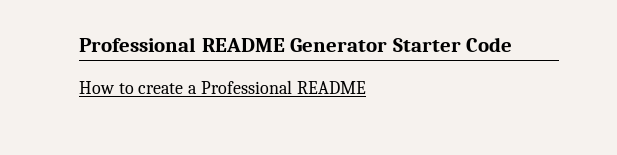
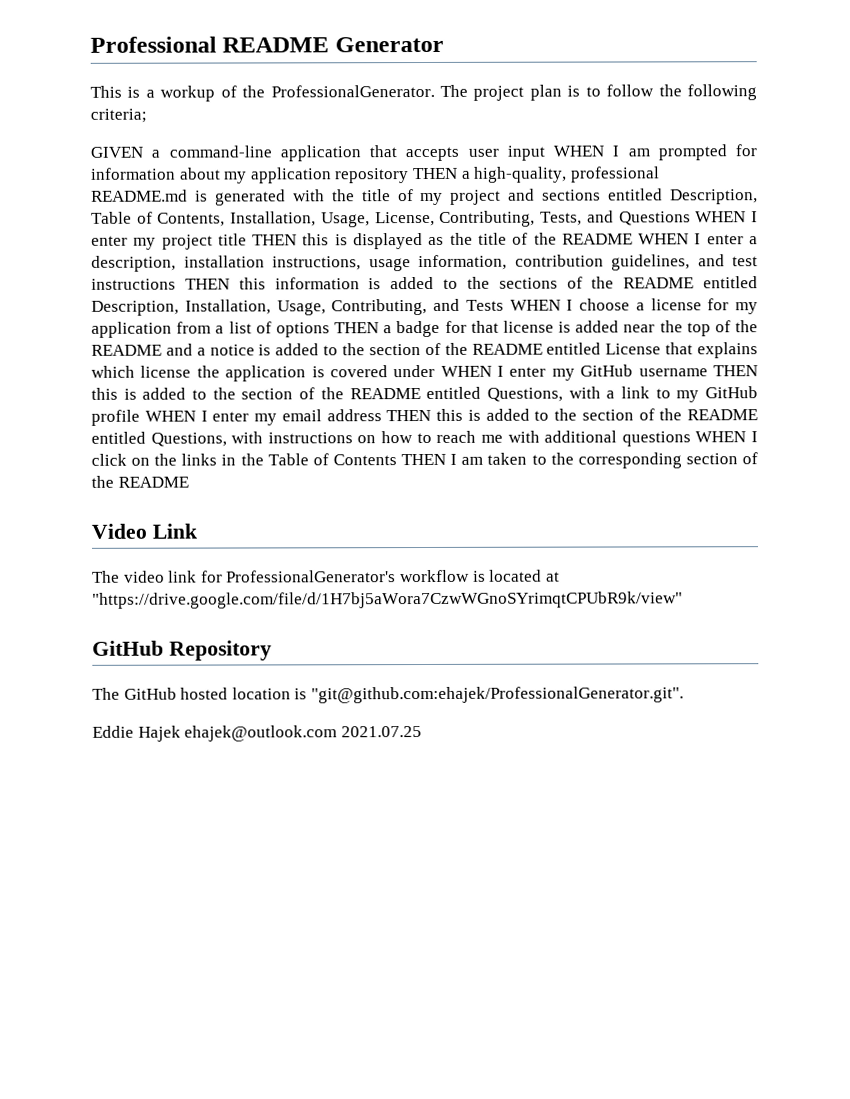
- Professional README Generator Starter Code
- How to create a Professional README
+ Professional README Generator
+ This is a workup of the ProfessionalGenerator. The project plan is to follow the following criteria;
+ GIVEN a command-line application that accepts user input WHEN I am prompted for information about my application repository THEN a high-quality, professional README.md is generated with the title of my project and sections entitled Description, Table of Contents, Installation, Usage, License, Contributing, Tests, and Questions WHEN I enter my project title THEN this is displayed as the title of the README WHEN I enter a description, installation instructions, usage information, contribution guidelines, and test instructions THEN this information is added to the sections of the README entitled Description, Installation, Usage, Contributing, and Tests WHEN I choose a license for my application from a list of options THEN a badge for that license is added near the top of the README and a notice is added to the section of the README entitled License that explains which license the application is covered under WHEN I enter my GitHub username THEN this is added to the section of the README entitled Questions, with a link to my GitHub profile WHEN I enter my email address THEN this is added to the section of the README entitled Questions, with instructions on how to reach me with additional questions WHEN I click on the links in the Table of Contents THEN I am taken to the corresponding section of the README
+ Video Link
+ The video link for ProfessionalGenerator's workflow is located at "https://drive.google.com/file/d/1H7bj5aWora7CzwWGnoSYrimqtCPUbR9k/view"
+ GitHub Repository
+ The GitHub hosted location is "git@github.com:ehajek/ProfessionalGenerator.git".
+ Eddie Hajek ehajek@outlook.com 2021.07.25

